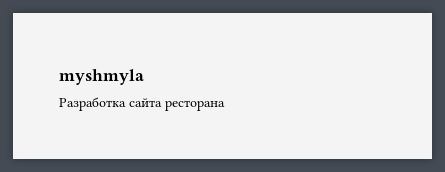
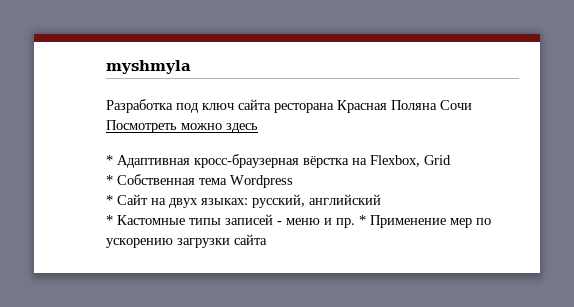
- Разработка сайта ресторана
+ Разработка под ключ сайта ресторана Красная Поляна Сочи Посмотреть можно здесь
+ * Адаптивная кросс-браузерная вёрстка на Flexbox, Grid
+ * Собственная тема Wordpress
+ * Сайт на двух языках: русский, английский
+ * Кастомные типы записей - меню и пр. * Применение мер по ускорению загрузки сайта

